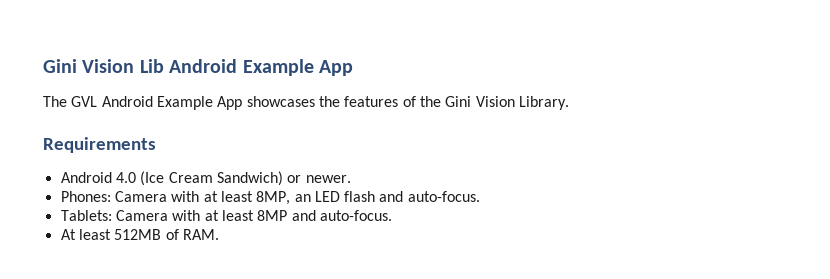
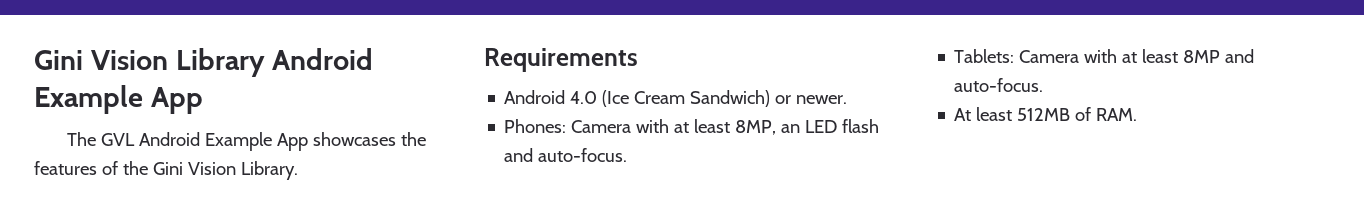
- Gini Vision Lib Android Example App
+ Gini Vision Library Android Example App

